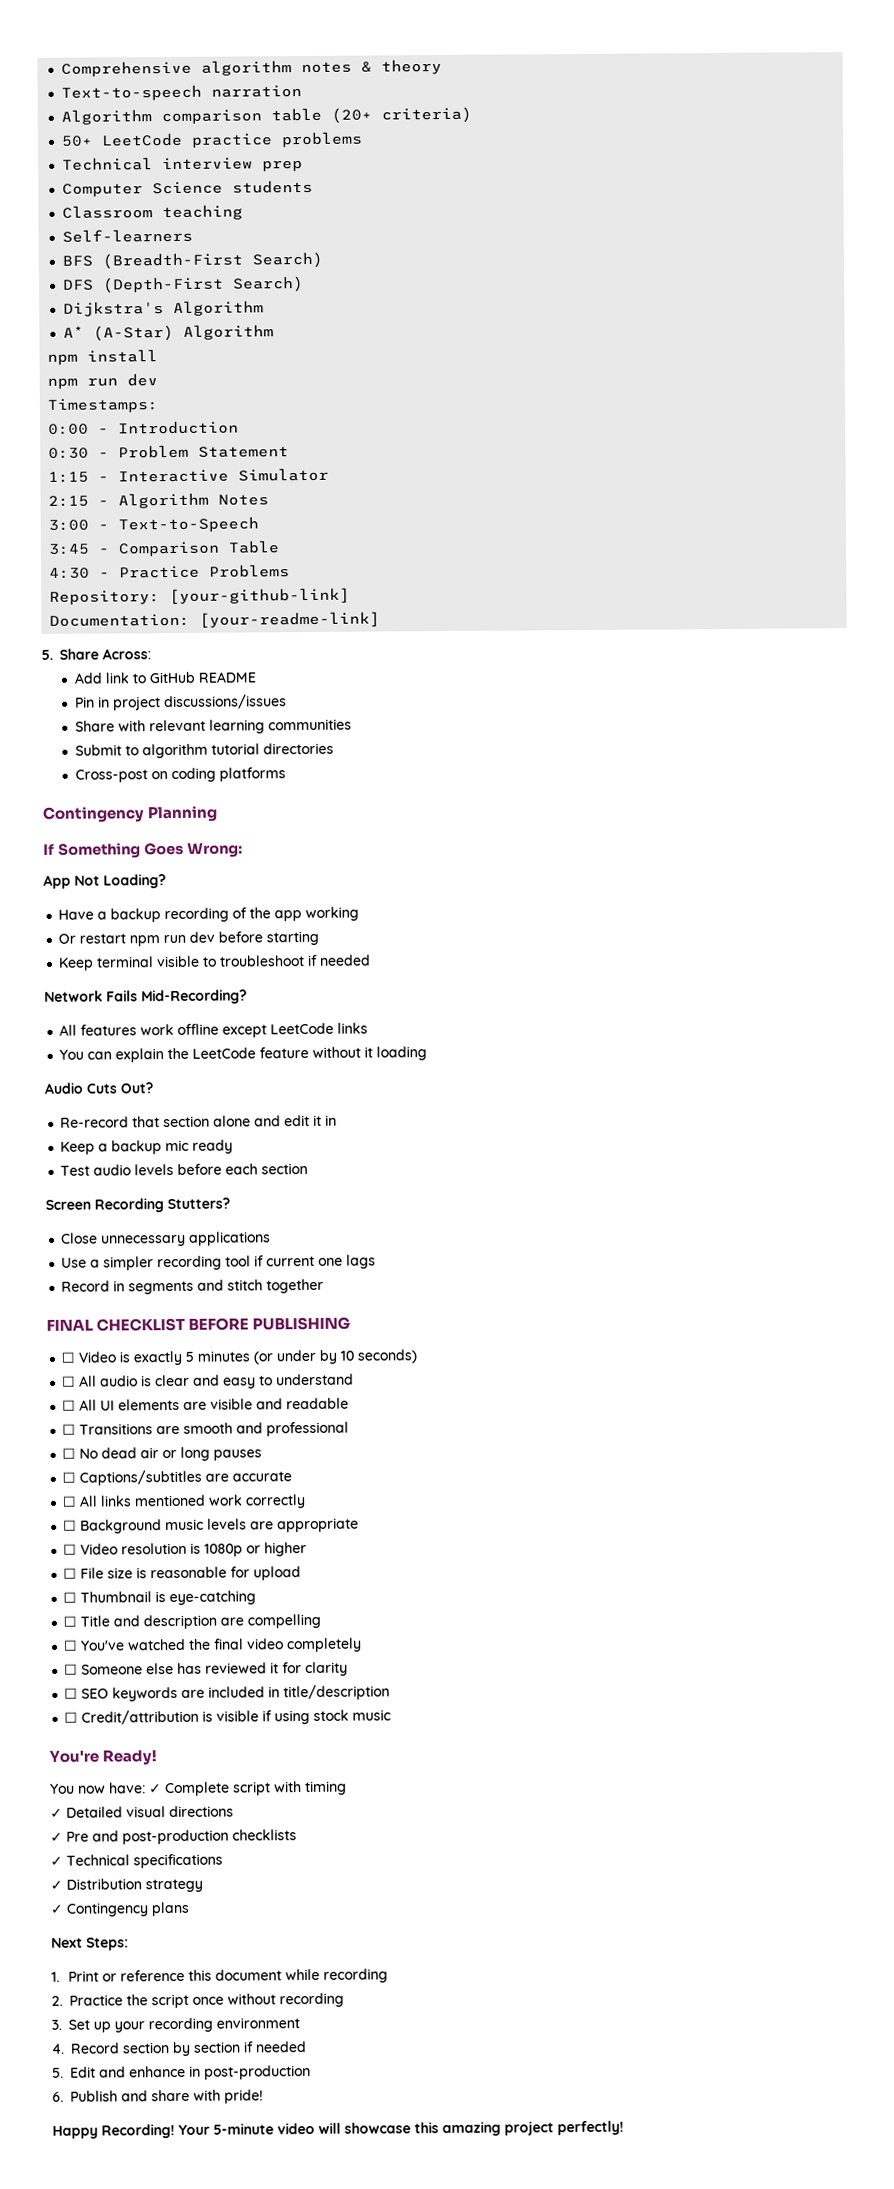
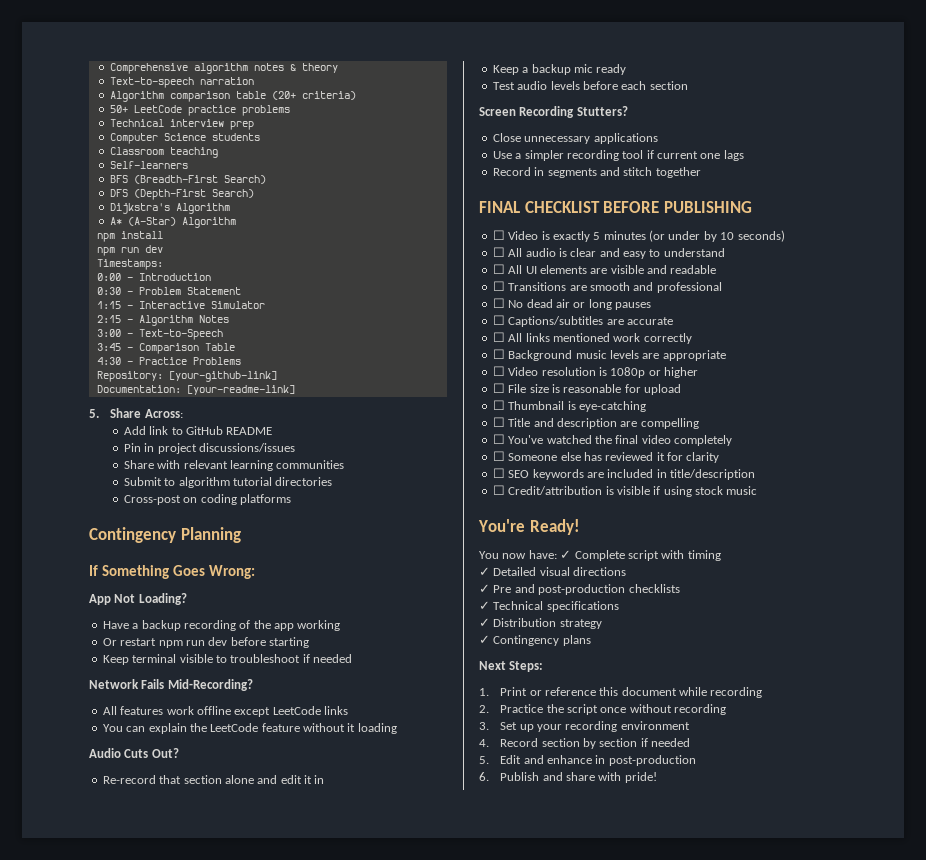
- Happy Recording! Your 5-minute video will showcase this amazing project perfectly!

